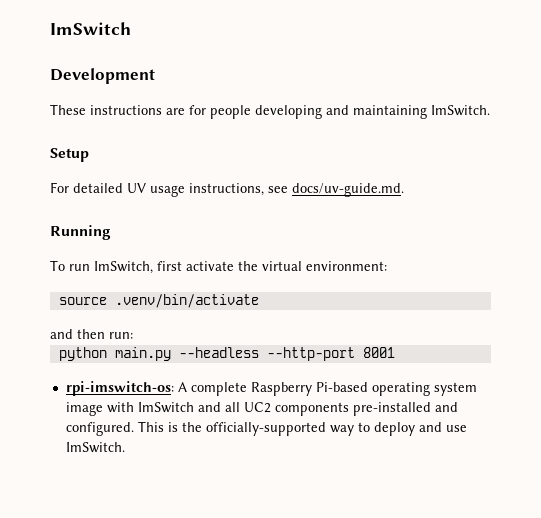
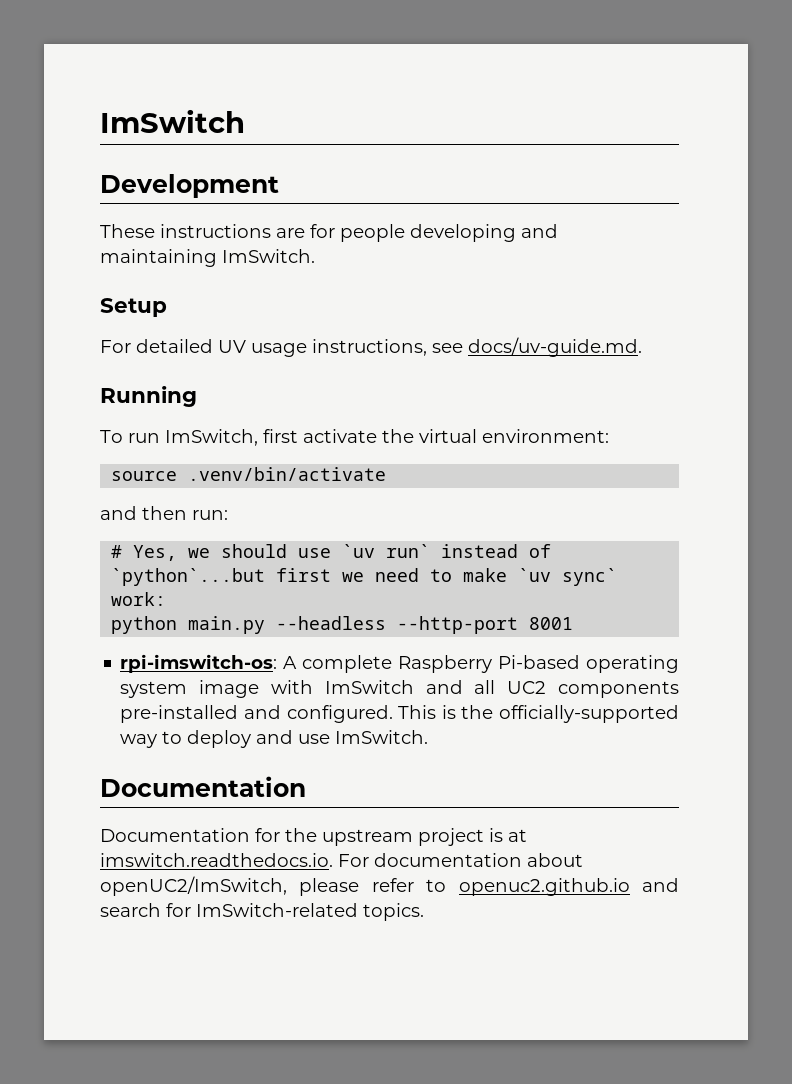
+ # Yes, we should use `uv run` instead of `python`...but first we need to make `uv sync` work:
  This is the officially-supported way to deploy and use ImSwitch.
+ Documentation
+ Documentation for the upstream project is at imswitch.readthedocs.io. For documentation about openUC2/ImSwitch, please refer to openuc2.github.io and search for ImSwitch-related topics.

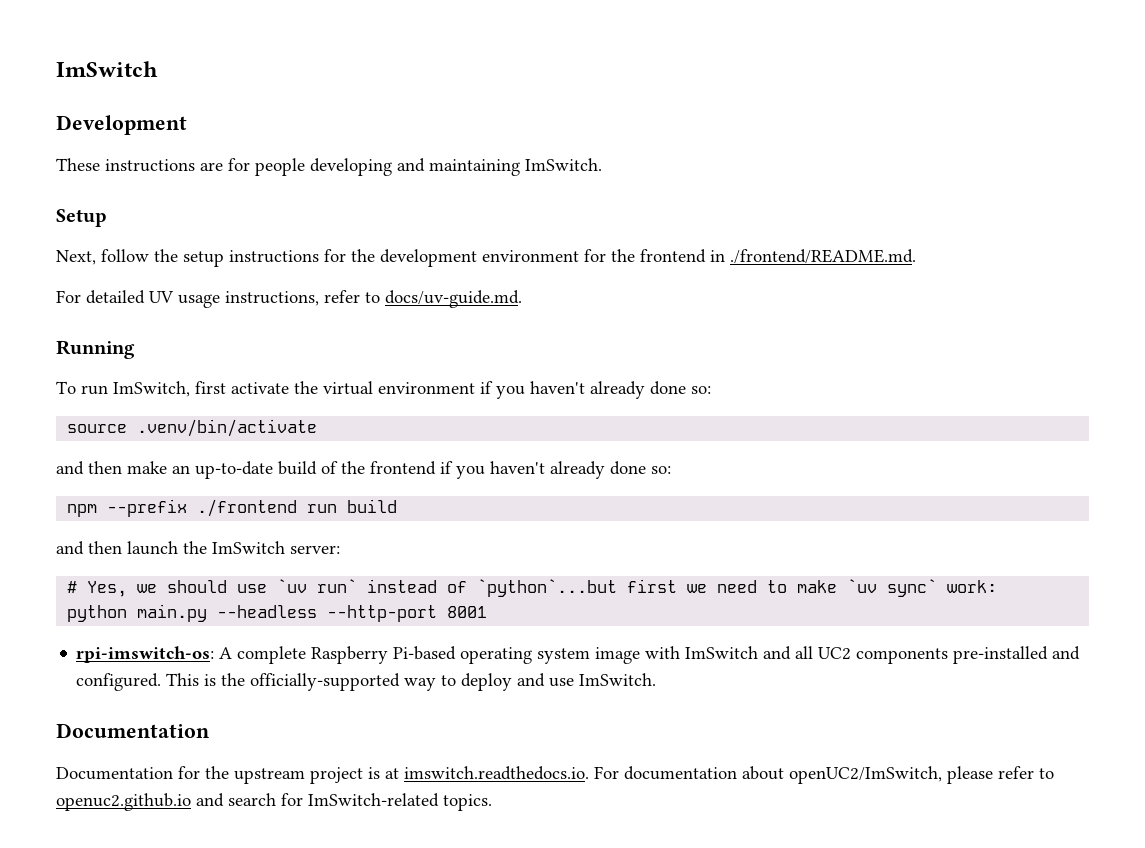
+ Next, follow the setup instructions for the development environment for the frontend in ./frontend/README.md.
- For detailed UV usage instructions, see docs/uv-guide.md.
+ For detailed UV usage instructions, refer to docs/uv-guide.md.
- To run ImSwitch, first activate the virtual environment:
+ To run ImSwitch, first activate the virtual environment if you haven't already done so:
  source .venv/bin/activate
- and then run:
+ and then make an up-to-date build of the frontend if you haven't already done so:
+ npm --prefix ./frontend run build
+ and then launch the ImSwitch server:

